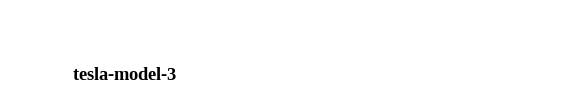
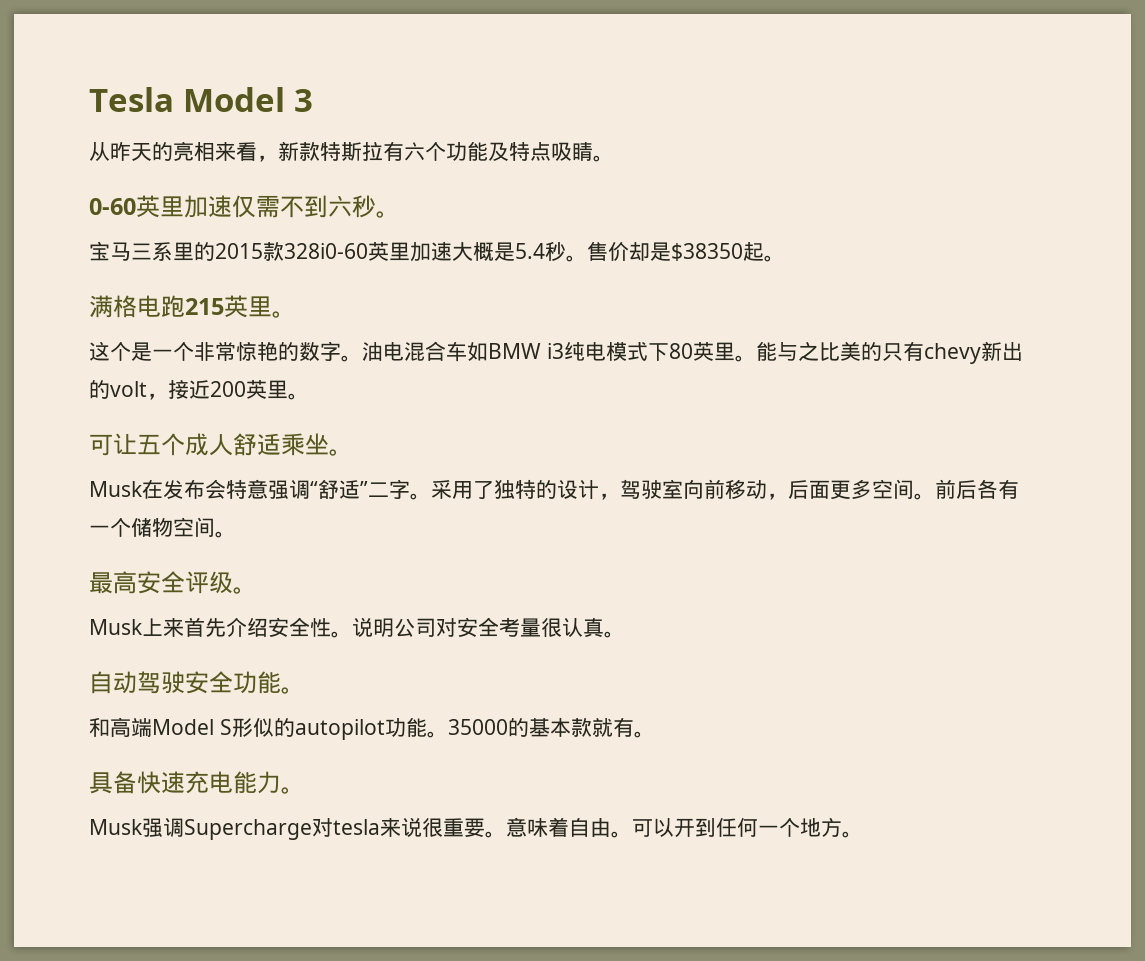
- tesla-model-3
+ Tesla Model 3
+ 从昨天的亮相来看，新款特斯拉有六个功能及特点吸睛。
+ 0-60英里加速仅需不到六秒。
+ 宝马三系里的2015款328i0-60英里加速大概是5.4秒。售价却是$38350起。
+ 满格电跑215英里。
+ 这个是一个非常惊艳的数字。油电混合车如BMW i3纯电模式下80英里。能与之比美的只有chevy新出的volt，接近200英里。
+ 可让五个成人舒适乘坐。
+ Musk在发布会特意强调“舒适”二字。采用了独特的设计，驾驶室向前移动，后面更多空间。前后各有一个储物空间。
+ 最高安全评级。
+ Musk上来首先介绍安全性。说明公司对安全考量很认真。
+ 自动驾驶安全功能。
+ 和高端Model S形似的autopilot功能。35000的基本款就有。
+ 具备快速充电能力。
+ Musk强调Supercharge对tesla来说很重要。意味着自由。可以开到任何一个地方。

